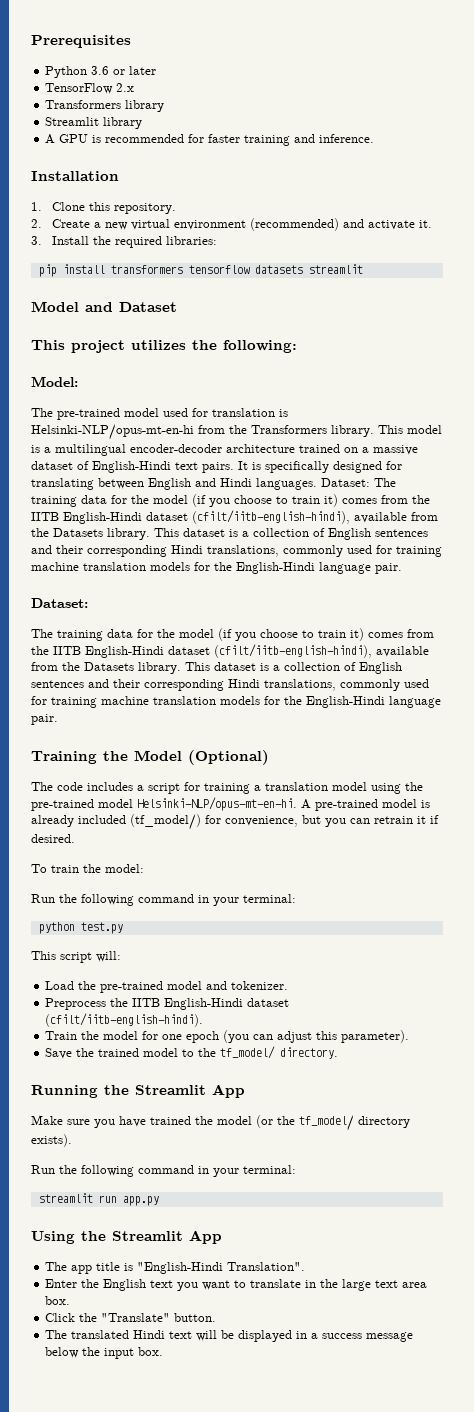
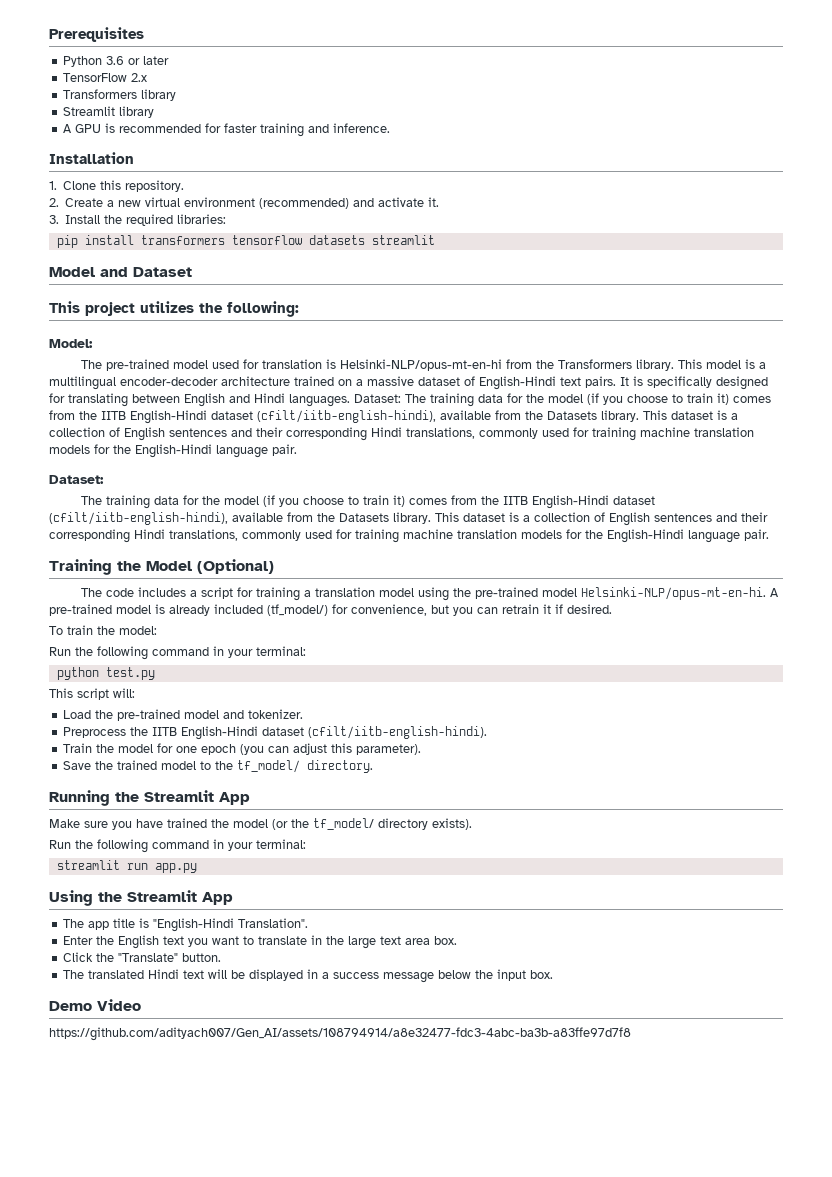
+ Demo Video
+ https://github.com/adityach007/Gen_AI/assets/108794914/a8e32477-fdc3-4abc-ba3b-a83ffe97d7f8

